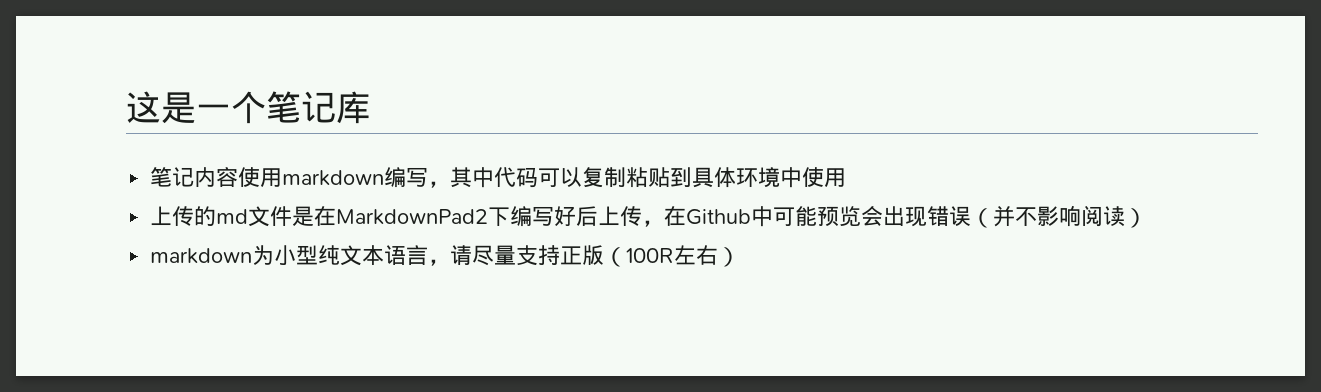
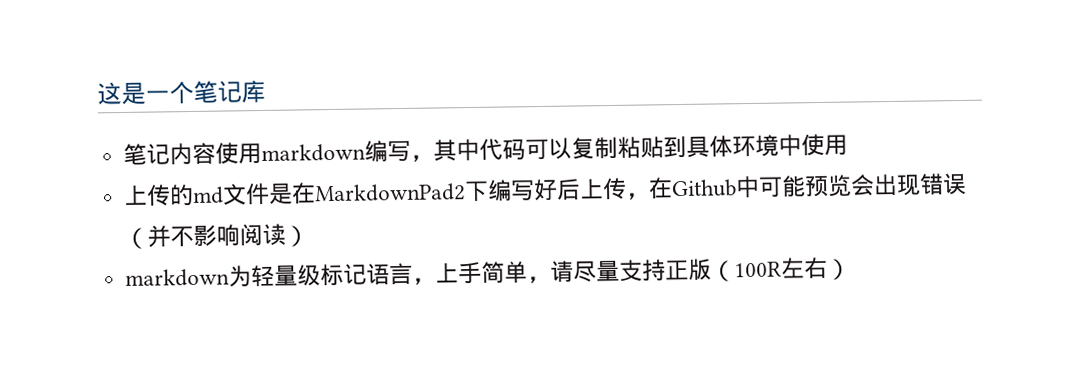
- markdown为小型纯文本语言，请尽量支持正版（100R左右）
+ markdown为轻量级标记语言，上手简单，请尽量支持正版（100R左右）

